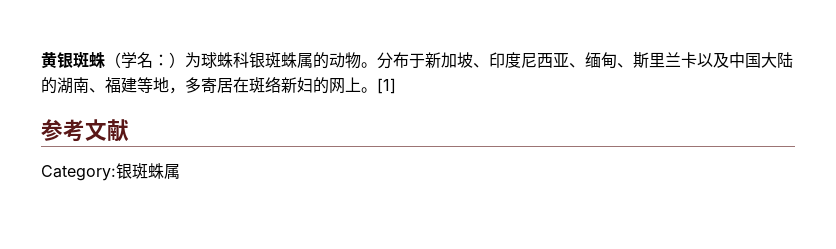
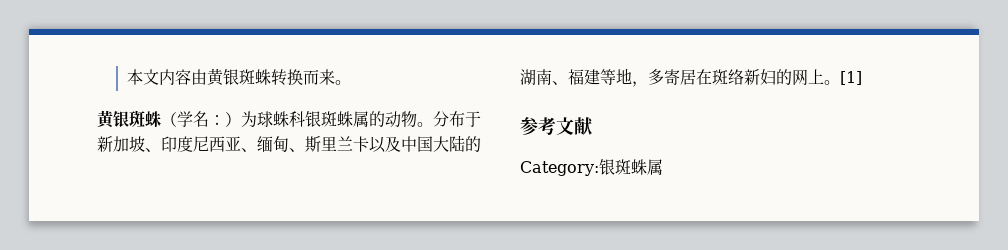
+ 本文内容由黄银斑蛛转换而来。

